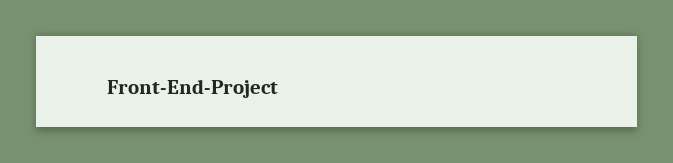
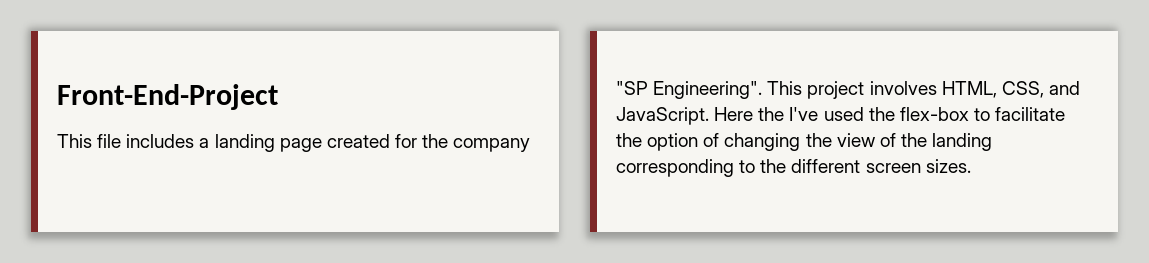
+ This file includes a landing page created for the company "SP Engineering". This project involves HTML, CSS, and JavaScript. Here the I've used the flex-box to facilitate the option of changing the view of the landing corresponding to the different screen sizes.

